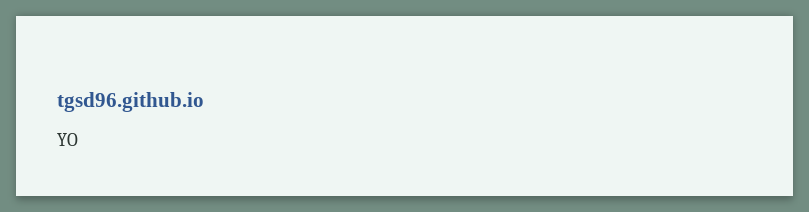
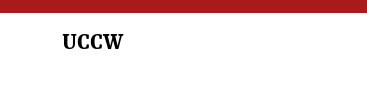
- tgsd96.github.io
- YO
+ UCCW

